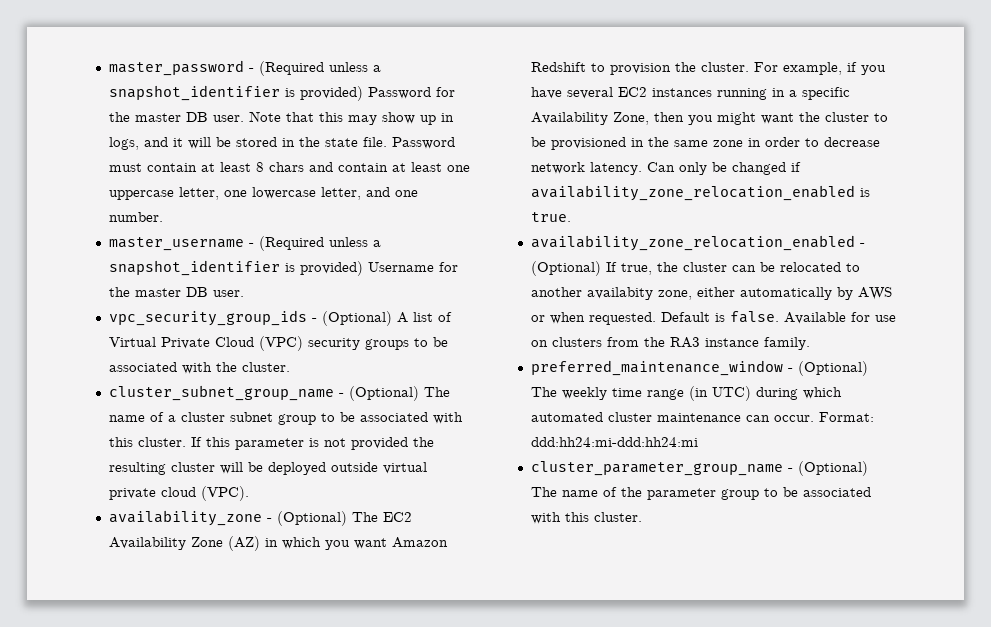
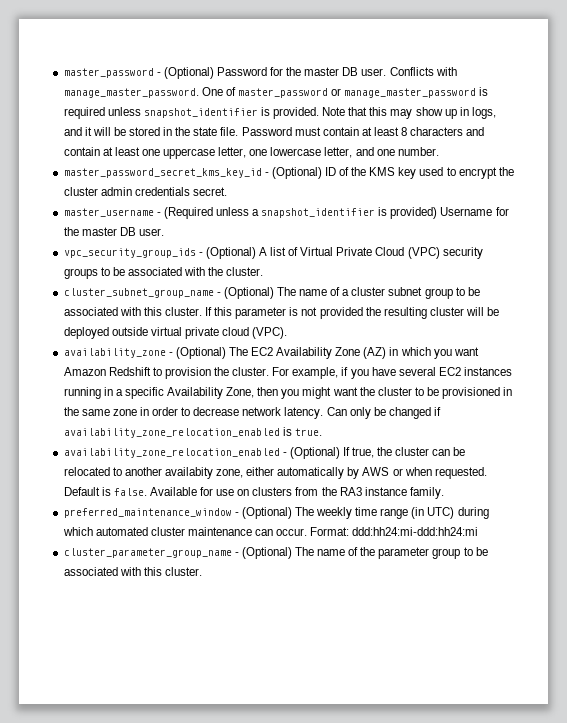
- master_password - (Required unless a snapshot_identifier is provided) Password for the master DB user.
+ master_password - (Optional) Password for the master DB user.
+ Conflicts with manage_master_password. One of master_password or manage_master_password is required unless snapshot_identifier is provided.
- Password must contain at least 8 chars and contain at least one uppercase letter, one lowercase letter, and one number.
+ Password must contain at least 8 characters and contain at least one uppercase letter, one lowercase letter, and one number.
+ master_password_secret_kms_key_id - (Optional) ID of the KMS key used to encrypt the cluster admin credentials secret.

